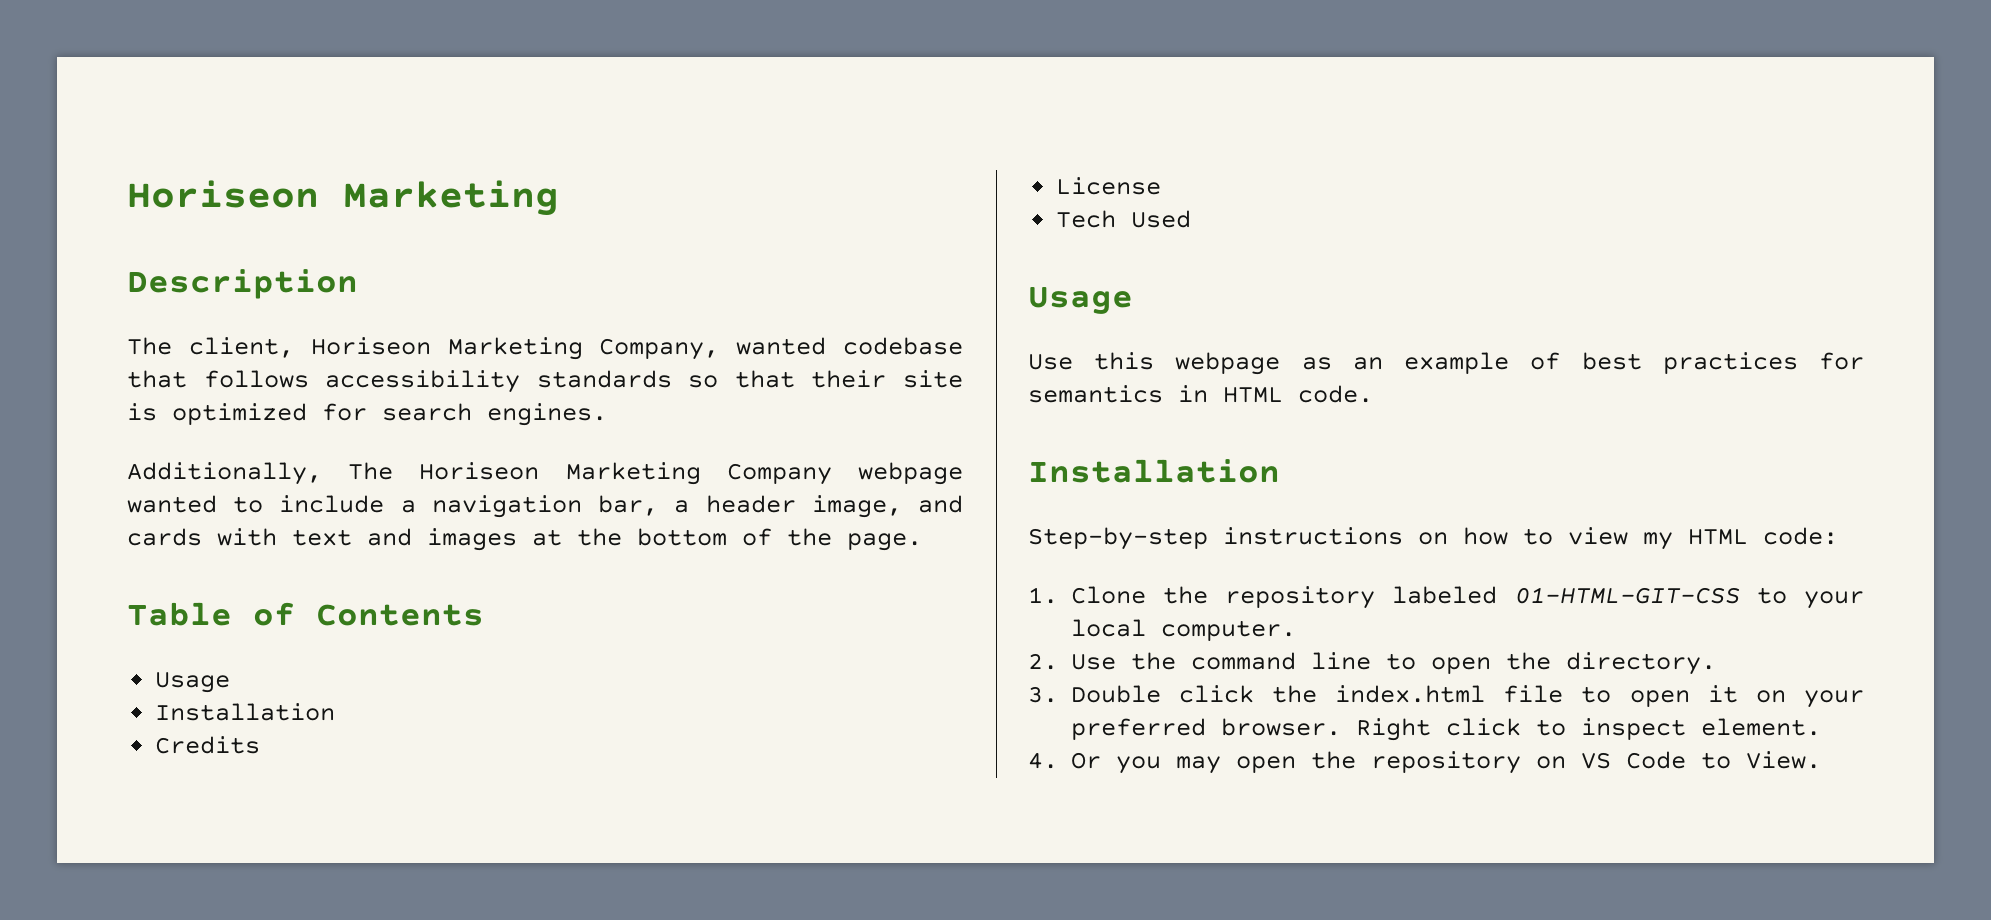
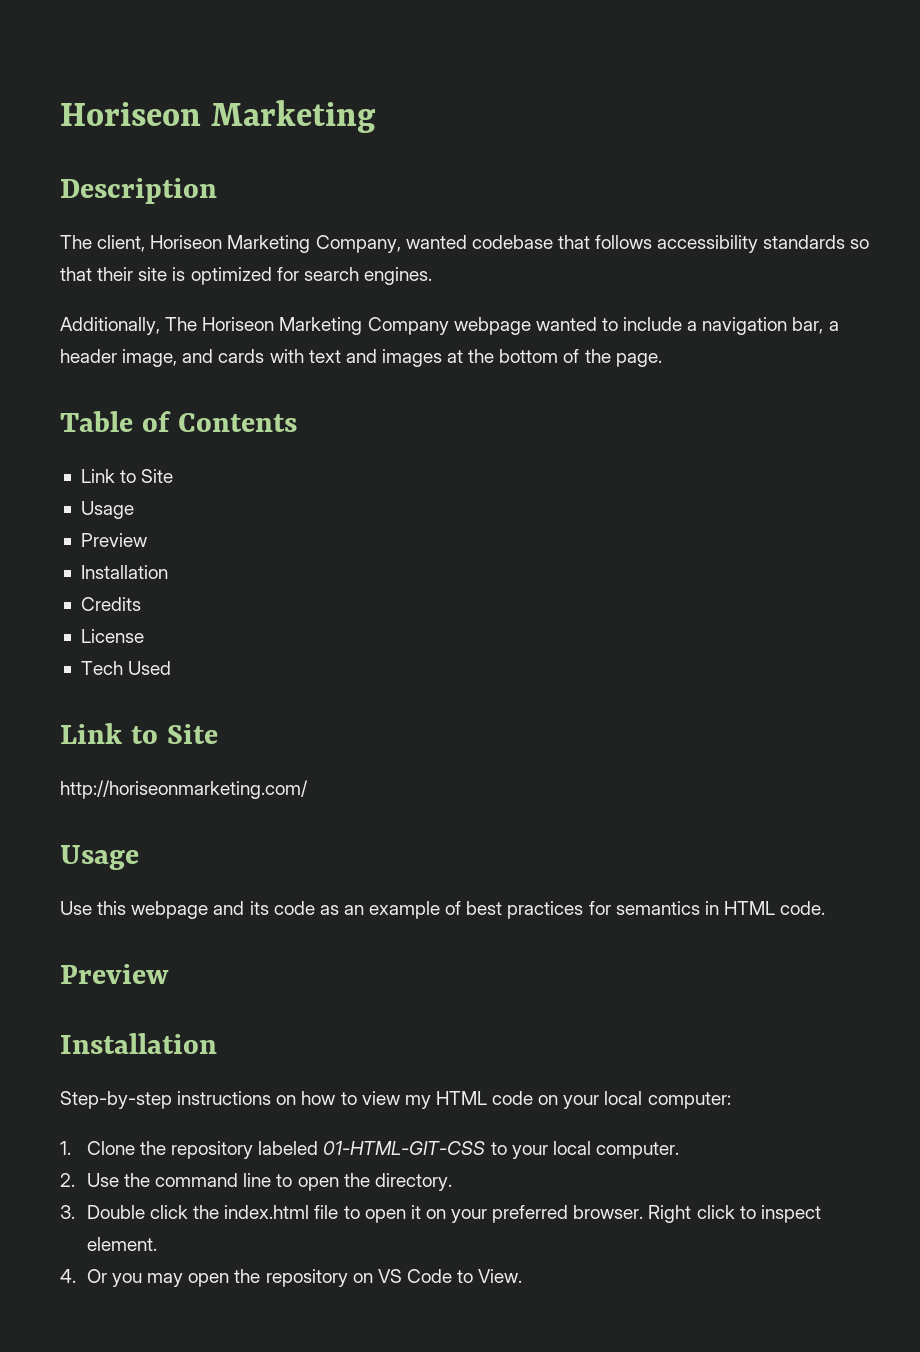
  Table of Contents
+ Link to Site
  Usage
+ Preview
  Tech Used
+ Link to Site
+ http://horiseonmarketing.com/
- Use this webpage as an example of best practices for semantics in HTML code.
+ Use this webpage and its code as an example of best practices for semantics in HTML code.
+ Preview
- Step-by-step instructions on how to view my HTML code:
+ Step-by-step instructions on how to view my HTML code on your local computer:

